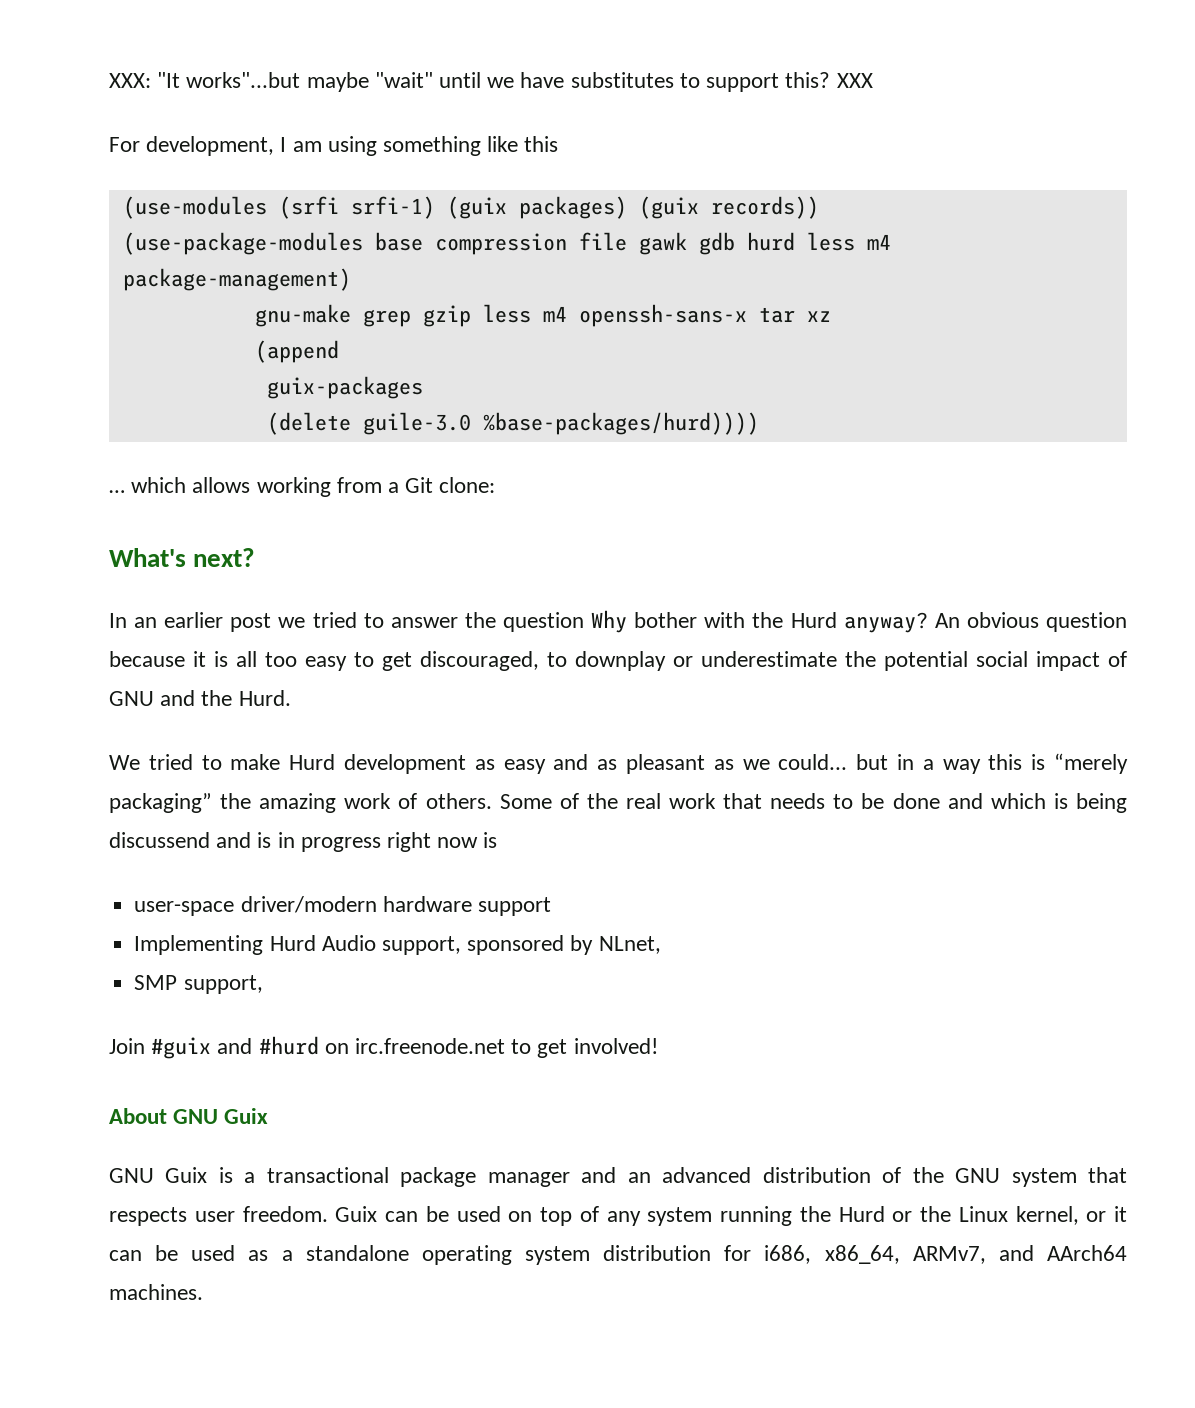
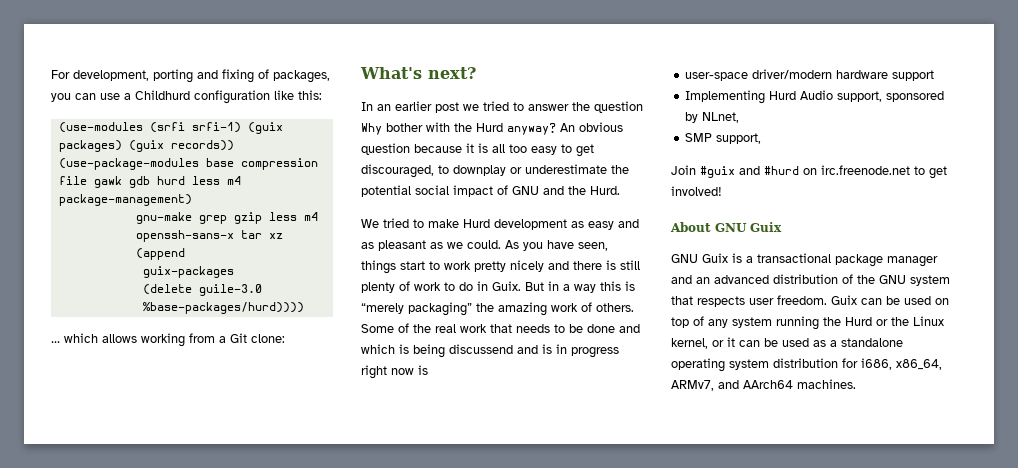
- XXX: "It works"...but maybe "wait" until we have substitutes to support this? XXX
- For development, I am using something like this
+ For development, porting and fixing of packages, you can use a Childhurd configuration like this:
- We tried to make Hurd development as easy and as pleasant as we could... but in a way this is “merely packaging” the amazing work of others.
+ We tried to make Hurd development as easy and as pleasant as we could. As you have seen, things start to work pretty nicely and there is still plenty of work to do in Guix. But in a way this is “merely packaging” the amazing work of others.

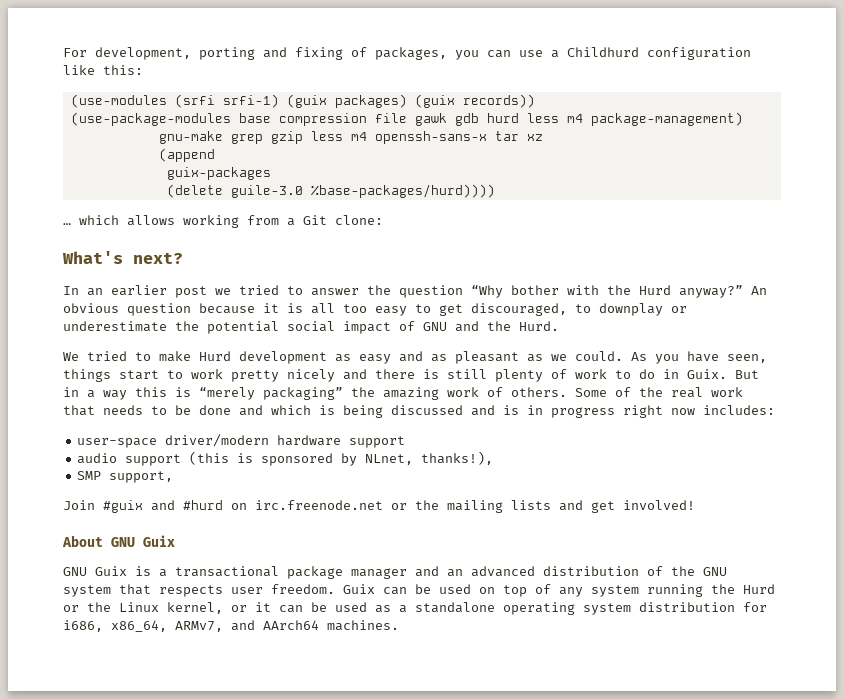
- In an earlier post we tried to answer the question Why bother with the Hurd anyway?
+ In an earlier post we tried to answer the question “Why bother with the Hurd anyway?”
- Some of the real work that needs to be done and which is being discussend and is in progress right now is
+ Some of the real work that needs to be done and which is being discussed and is in progress right now includes:
- Implementing Hurd Audio support, sponsored by NLnet,
+ audio support (this is sponsored by NLnet, thanks!),
- Join #guix and #hurd on irc.freenode.net to get involved!
+ Join #guix and #hurd on irc.freenode.net or the mailing lists and get involved!

